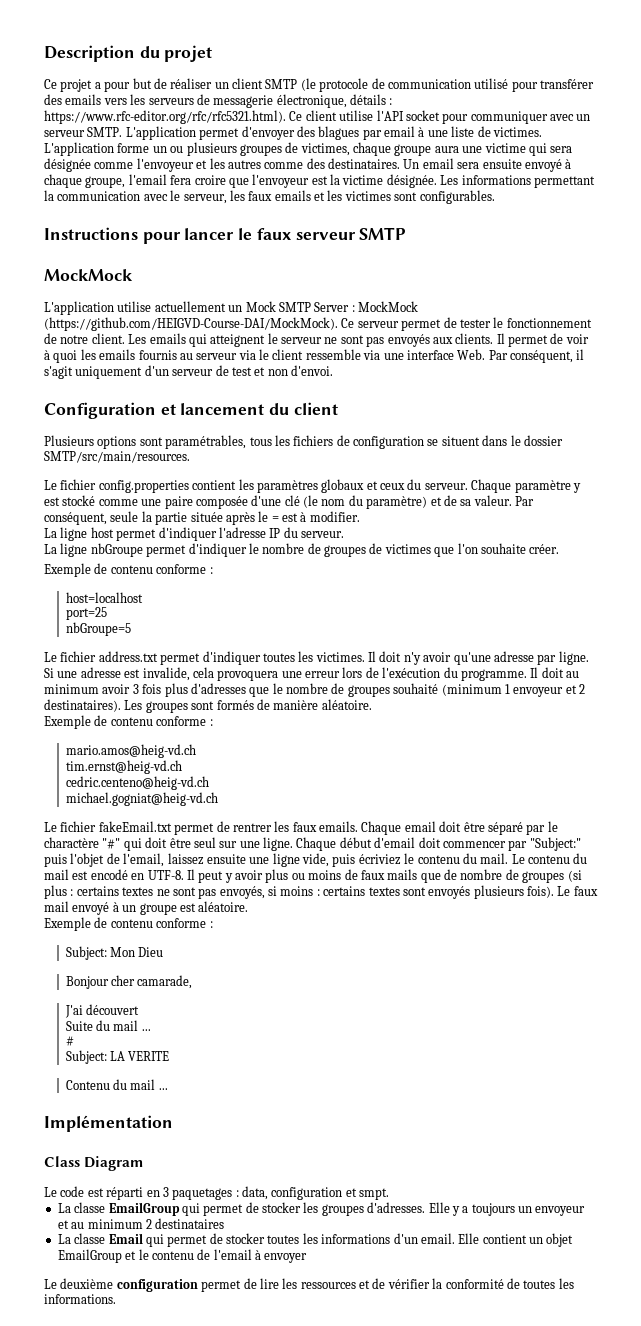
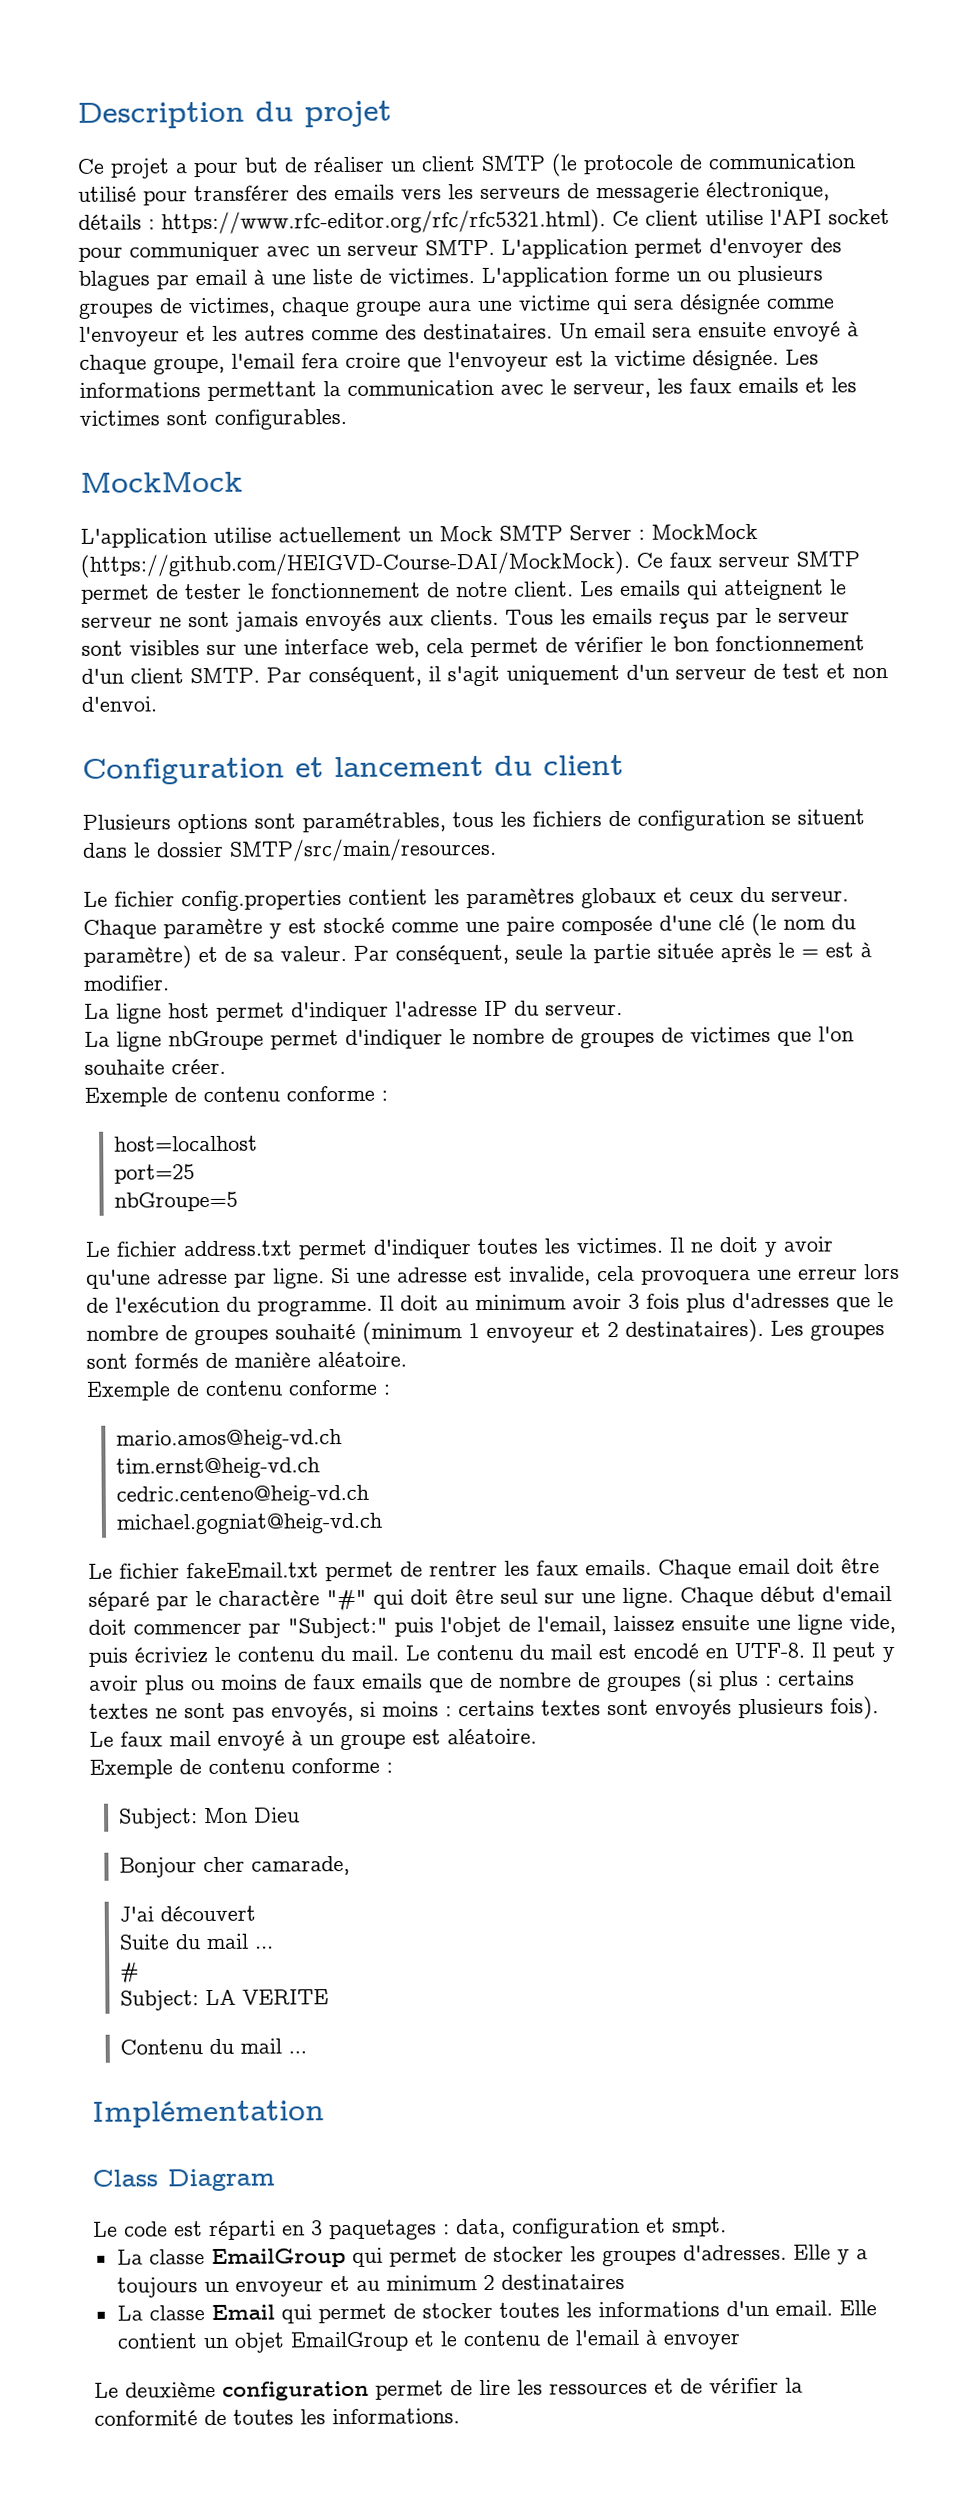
- Instructions pour lancer le faux serveur SMTP
- L'application utilise actuellement un Mock SMTP Server : MockMock (https://github.com/HEIGVD-Course-DAI/MockMock). Ce serveur permet de tester le fonctionnement de notre client.
+ L'application utilise actuellement un Mock SMTP Server : MockMock (https://github.com/HEIGVD-Course-DAI/MockMock). Ce faux serveur SMTP permet de tester le fonctionnement de notre client.
- Les emails qui atteignent le serveur ne sont pas envoyés aux clients.
+ Les emails qui atteignent le serveur ne sont jamais envoyés aux clients.
- Il permet de voir à quoi les emails fournis au serveur via le client ressemble via une interface Web. Par conséquent, il s'agit uniquement d'un serveur de test et non d'envoi.
+ Tous les emails reçus par le serveur sont visibles sur une interface web, cela permet de vérifier le bon fonctionnement d'un client SMTP. Par conséquent, il s'agit uniquement d'un serveur de test et non d'envoi.
- Il doit n'y avoir qu'une adresse par ligne.
+ Il ne doit y avoir qu'une adresse par ligne.
- Il peut y avoir plus ou moins de faux mails que de nombre de groupes (si plus : certains textes ne sont pas envoyés, si moins : certains textes sont envoyés plusieurs fois).
+ Il peut y avoir plus ou moins de faux emails que de nombre de groupes (si plus : certains textes ne sont pas envoyés, si moins : certains textes sont envoyés plusieurs fois).

